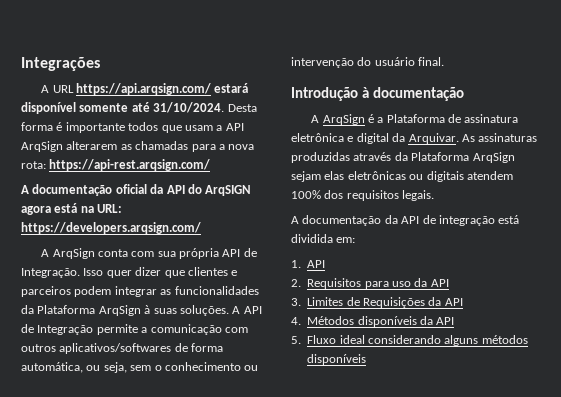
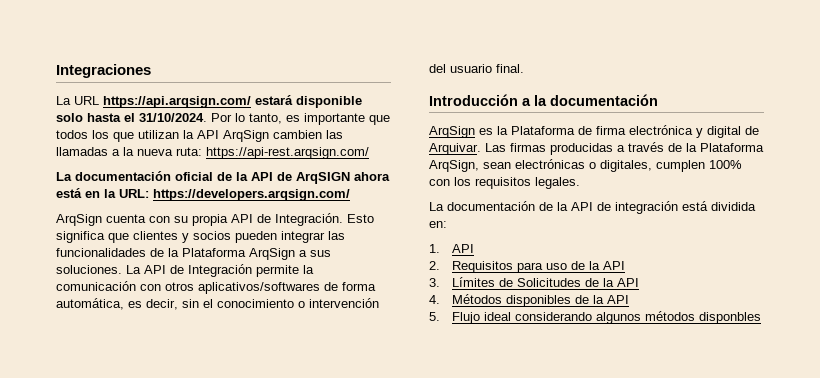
- Integrações
- A URL https://api.arqsign.com/ estará disponível somente até 31/10/2024. Desta forma é importante todos que usam a API ArqSign alterarem as chamadas para a nova rota: https://api-rest.arqsign.com/
- A documentação oficial da API do ArqSIGN agora está na URL: https://developers.arqsign.com/
- A ArqSign conta com sua própria API de Integração. Isso quer dizer que clientes e parceiros podem integrar as funcionalidades da Plataforma ArqSign à suas soluções. A API de Integração permite a comunicação com outros aplicativos/softwares de forma automática, ou seja, sem o conhecimento ou intervenção do usuário final.
- Introdução à documentação
- A ArqSign é a Plataforma de assinatura eletrônica e digital da Arquivar. As assinaturas produzidas através da Plataforma ArqSign sejam elas eletrônicas ou digitais atendem 100% dos requisitos legais.
- A documentação da API de integração está dividida em:
+ Integraciones
+ La URL https://api.arqsign.com/ estará disponible solo hasta el 31/10/2024. Por lo tanto, es importante que todos los que utilizan la API ArqSign cambien las llamadas a la nueva ruta: https://api-rest.arqsign.com/
+ La documentación oficial de la API de ArqSIGN ahora está en la URL: https://developers.arqsign.com/
+ ArqSign cuenta con su propia API de Integración. Esto significa que clientes y socios pueden integrar las funcionalidades de la Plataforma ArqSign a sus soluciones. La API de Integración permite la comunicación con otros aplicativos/softwares de forma automática, es decir, sin el conocimiento o intervención del usuario final.
+ Introducción a la documentación
+ ArqSign es la Plataforma de firma electrónica y digital de Arquivar. Las firmas producidas a través de la Plataforma ArqSign, sean electrónicas o digitales, cumplen 100% con los requisitos legales.
+ La documentación de la API de integración está dividida en:
- 2. Requisitos para uso da API
+ 2. Requisitos para uso de la API
- 3. Limites de Requisições da API
+ 3. Límites de Solicitudes de la API
- 4. Métodos disponíveis da API
+ 4. Métodos disponibles de la API
- 5. Fluxo ideal considerando alguns métodos disponíveis
+ 5. Flujo ideal considerando algunos métodos disponbles

